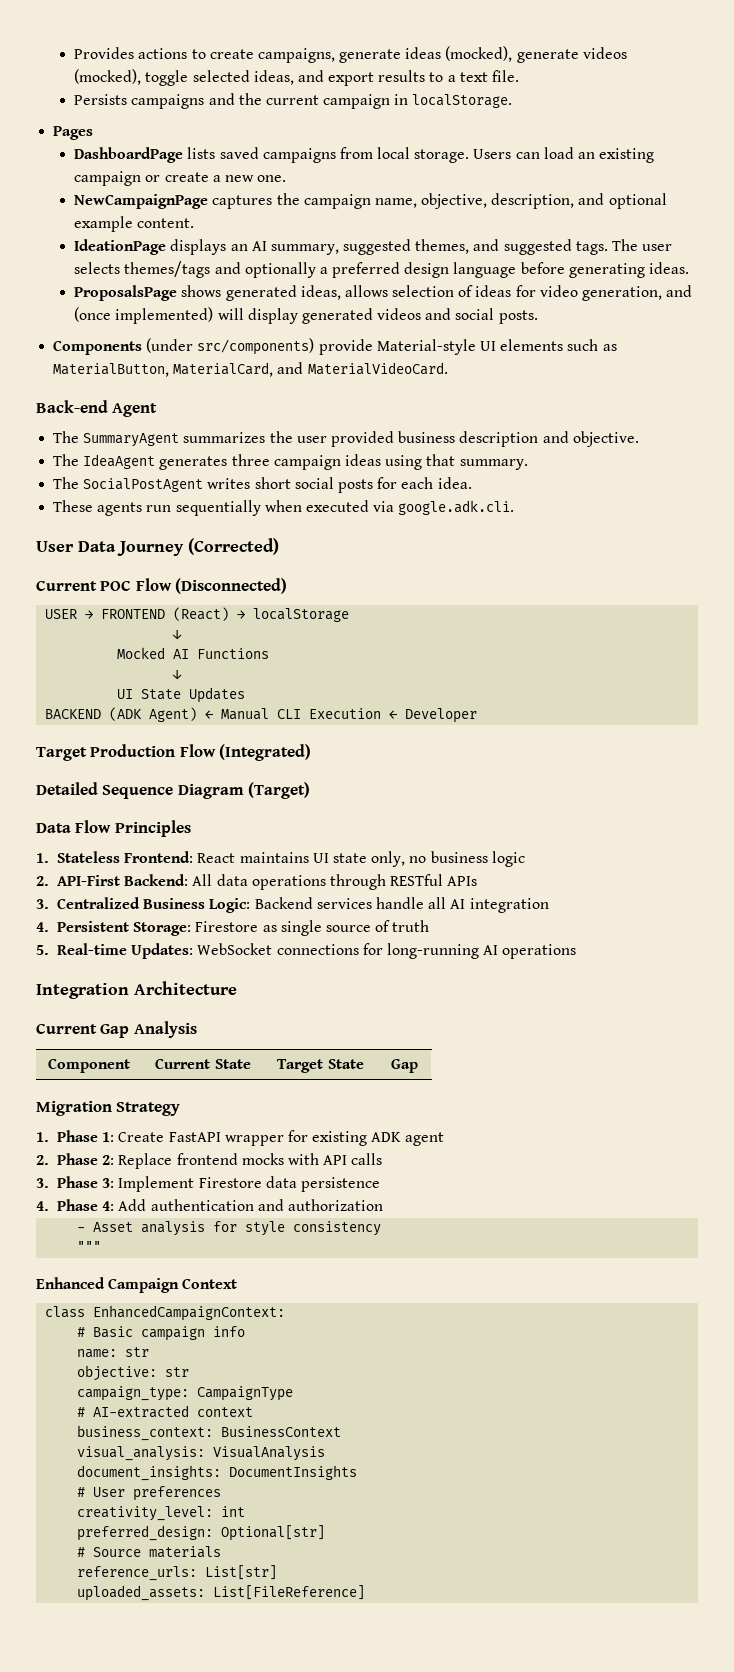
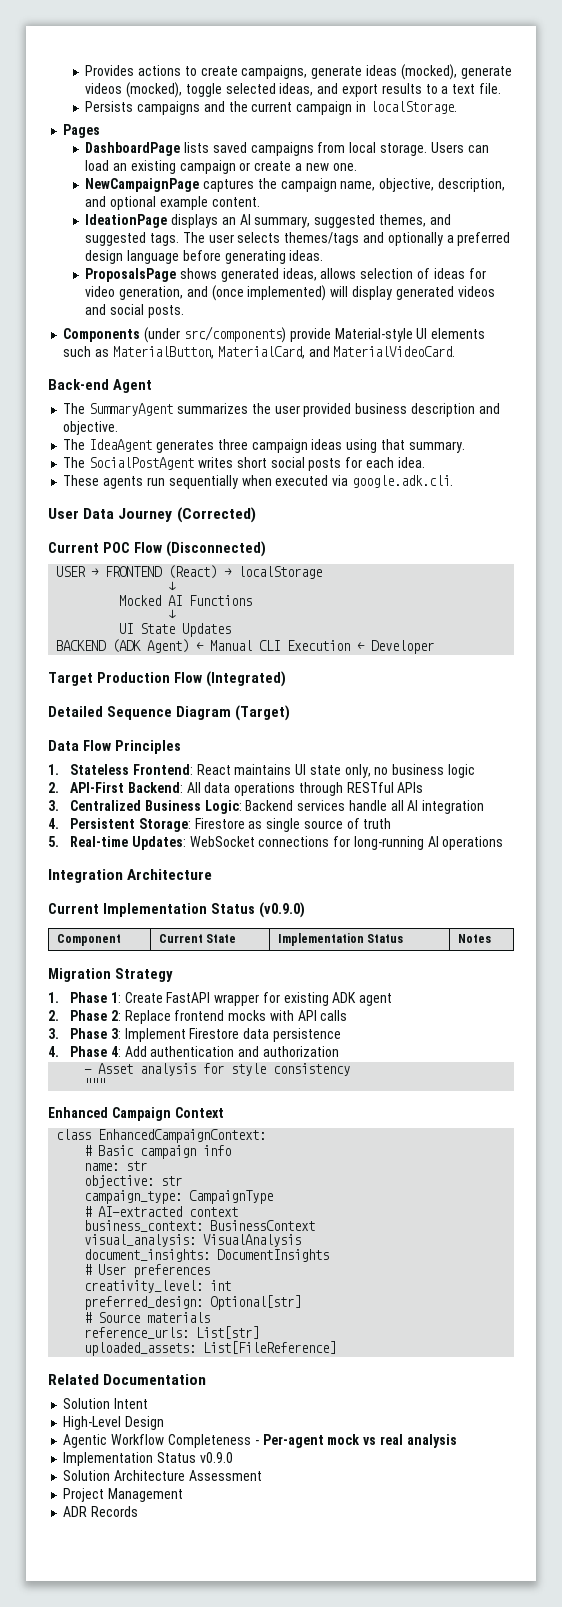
- Current Gap Analysis
+ Current Implementation Status (v0.9.0)
- Component | Current State | Target State | Gap
+ Component | Current State | Implementation Status | Notes
+ Related Documentation
+ Solution Intent
+ High-Level Design
+ Agentic Workflow Completeness - Per-agent mock vs real analysis
+ Implementation Status v0.9.0
+ Solution Architecture Assessment
+ Project Management
+ ADR Records

